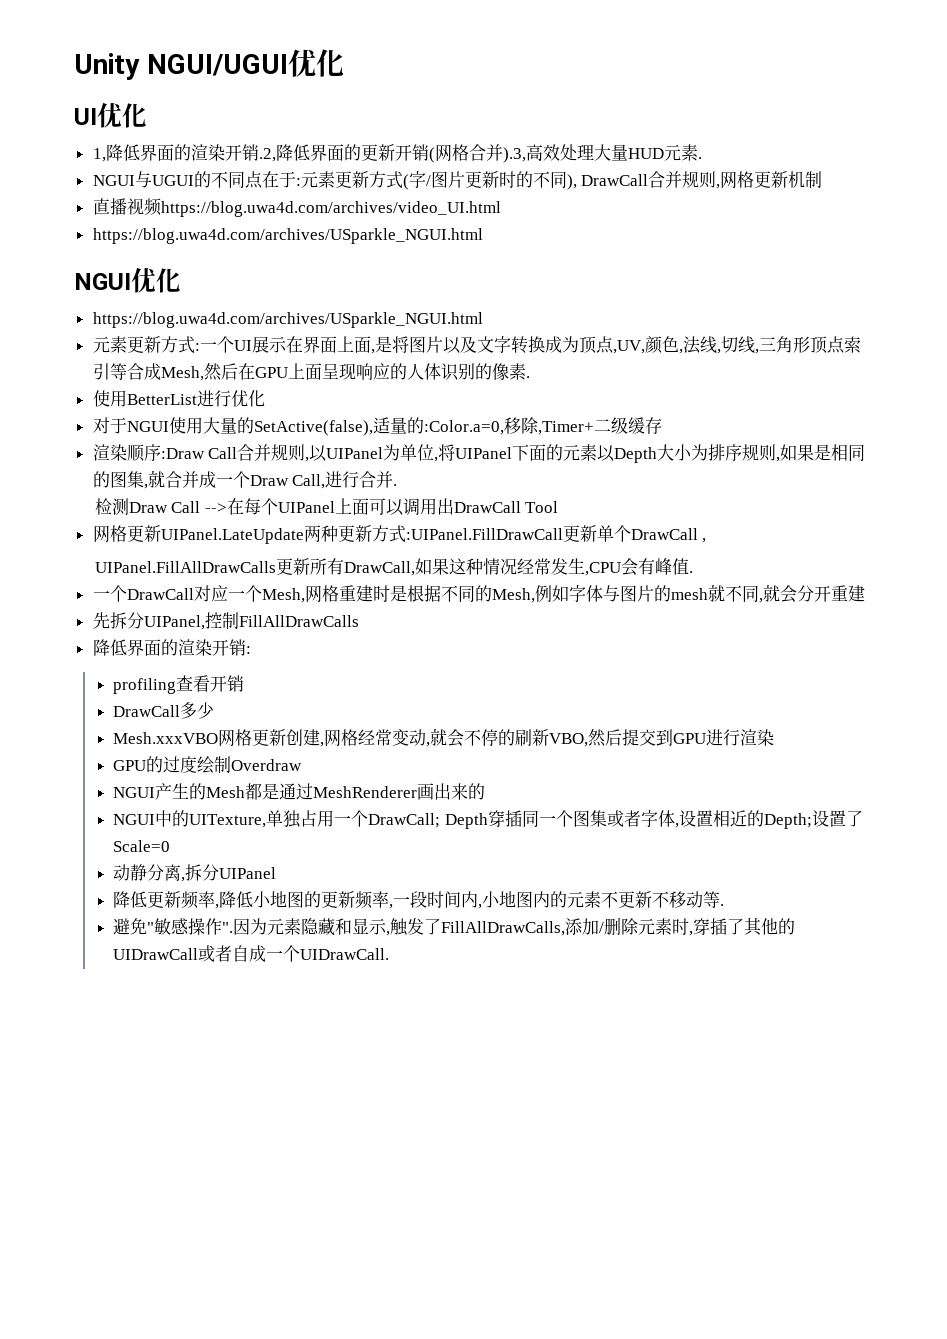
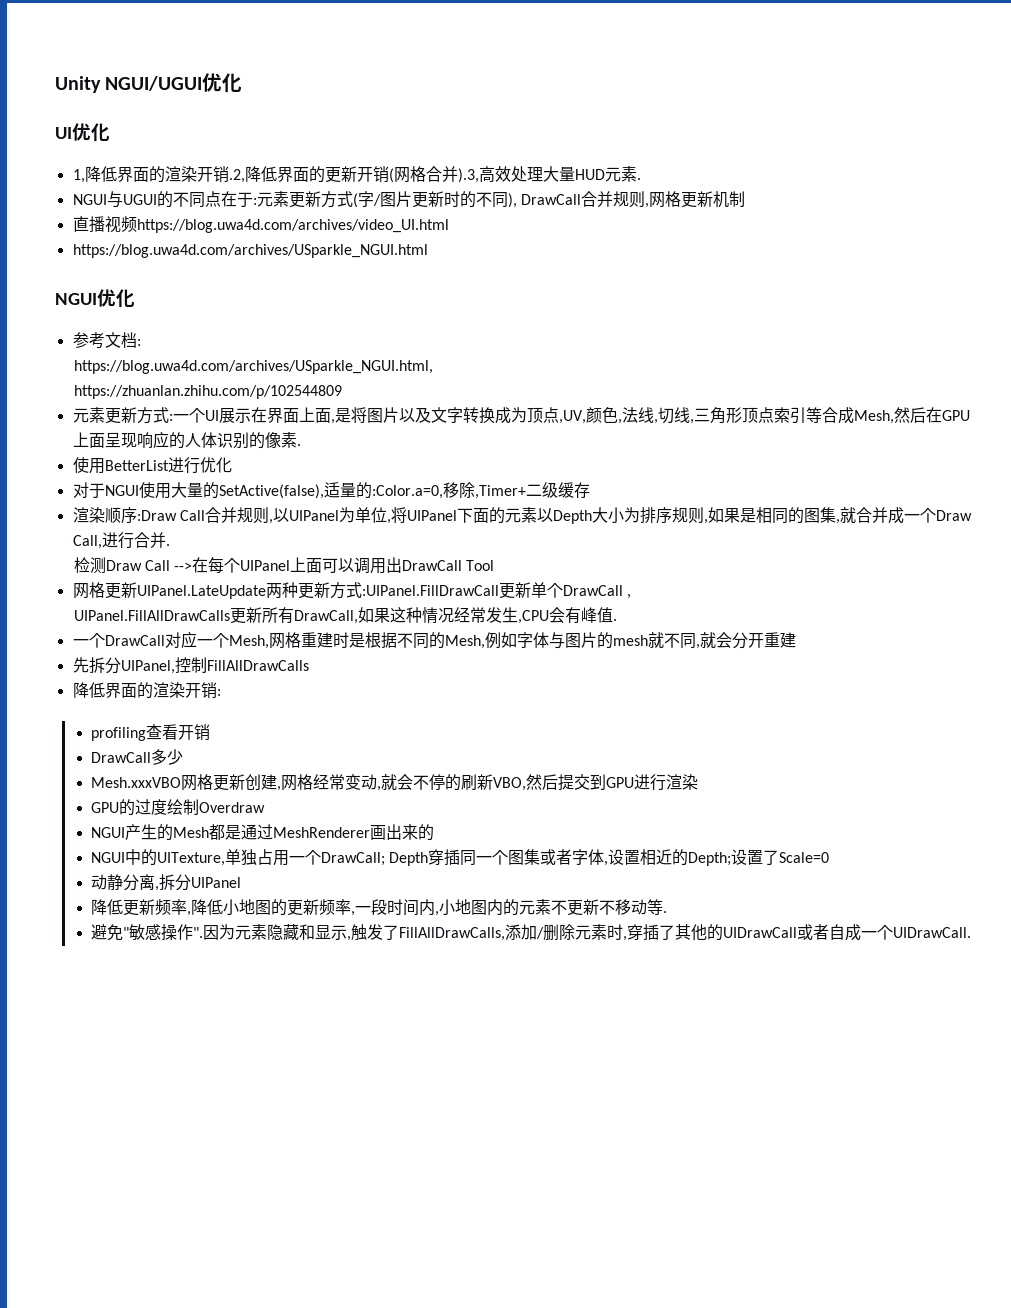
  NGUI优化
- https://blog.uwa4d.com/archives/USparkle_NGUI.html
+ 参考文档:
+ https://blog.uwa4d.com/archives/USparkle_NGUI.html,
+ https://zhuanlan.zhihu.com/p/102544809

